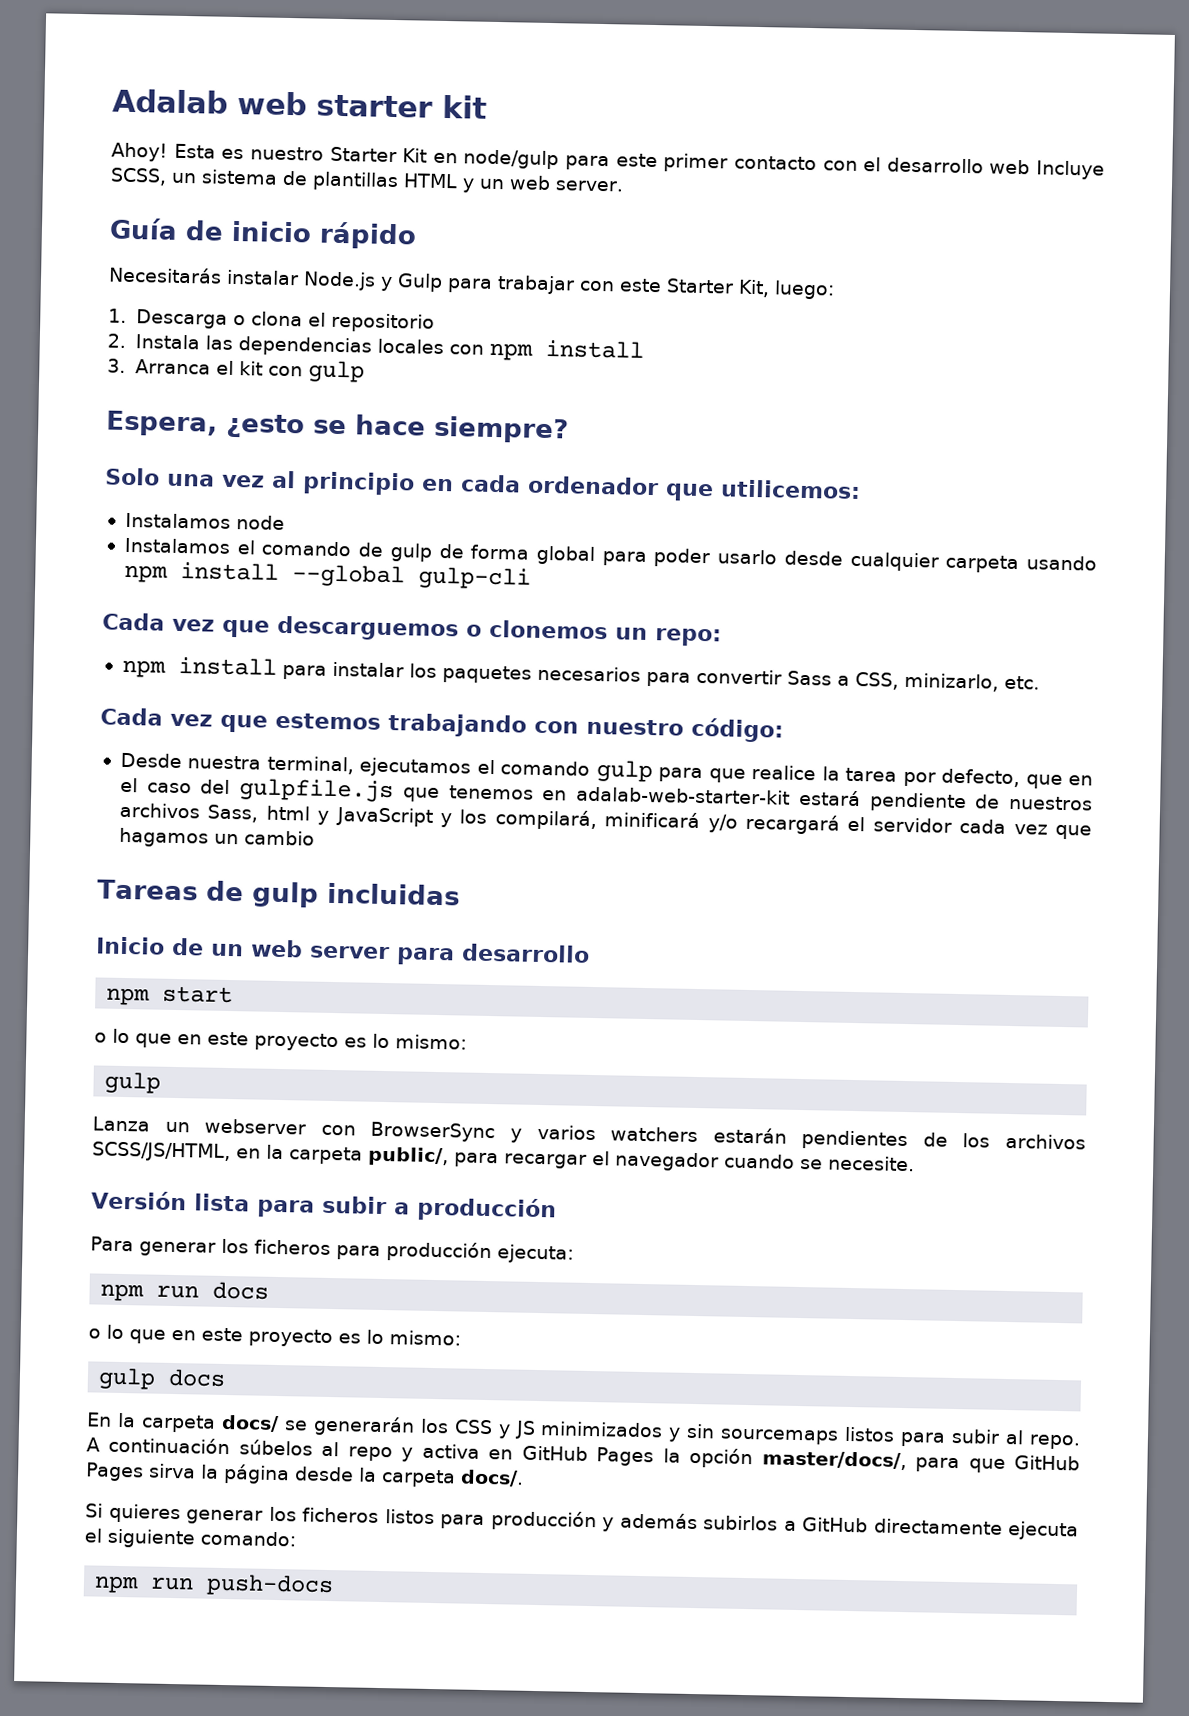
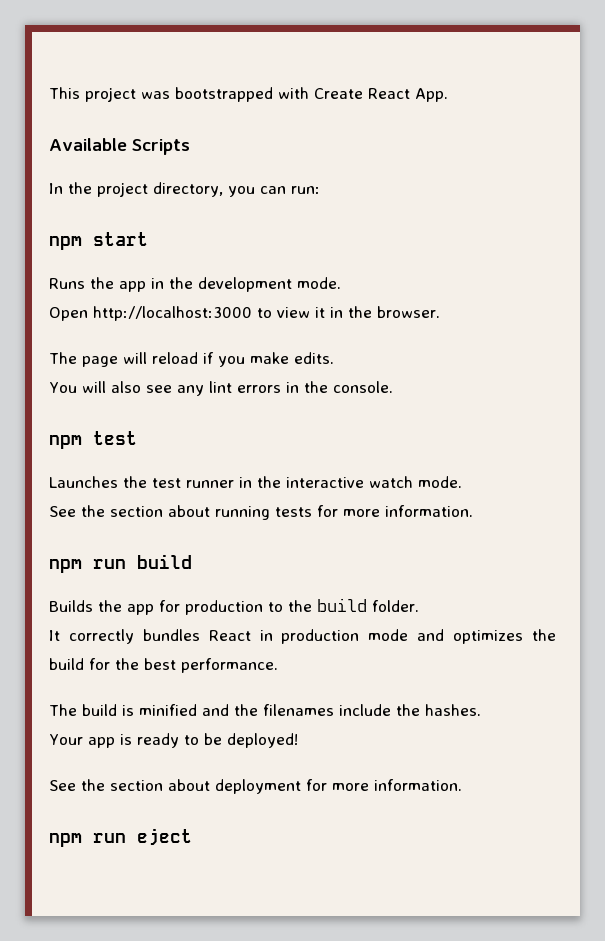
- Adalab web starter kit
- Ahoy! Esta es nuestro Starter Kit en node/gulp para este primer contacto con el desarrollo web Incluye SCSS, un sistema de plantillas HTML y un web server.
- Guía de inicio rápido
- Necesitarás instalar Node.js y Gulp para trabajar con este Starter Kit, luego:
- 1. Descarga o clona el repositorio
- 2. Instala las dependencias locales con npm install
- 3. Arranca el kit con gulp
- Espera, ¿esto se hace siempre?
- Solo una vez al principio en cada ordenador que utilicemos:
- Instalamos node
- Instalamos el comando de gulp de forma global para poder usarlo desde cualquier carpeta usando npm install --global gulp-cli
- Cada vez que descarguemos o clonemos un repo:
- npm install para instalar los paquetes necesarios para convertir Sass a CSS, minizarlo, etc.
- Cada vez que estemos trabajando con nuestro código:
- Desde nuestra terminal, ejecutamos el comando gulp para que realice la tarea por defecto, que en el caso del gulpfile.js que tenemos en adalab-web-starter-kit estará pendiente de nuestros archivos Sass, html y JavaScript y los compilará, minificará y/o recargará el servidor cada vez que hagamos un cambio
- Tareas de gulp incluidas
- Inicio de un web server para desarrollo
+ This project was bootstrapped with Create React App.
+ Available Scripts
+ In the project directory, you can run:
  npm start
- o lo que en este proyecto es lo mismo:
- gulp
- Lanza un webserver con BrowserSync y varios watchers estarán pendientes de los archivos SCSS/JS/HTML, en la carpeta public/, para recargar el navegador cuando se necesite.
- Versión lista para subir a producción
- Para generar los ficheros para producción ejecuta:
- npm run docs
- o lo que en este proyecto es lo mismo:
- gulp docs
- En la carpeta docs/ se generarán los CSS y JS minimizados y sin sourcemaps listos para subir al repo. A continuación súbelos al repo y activa en GitHub Pages la opción master/docs/, para que GitHub Pages sirva la página desde la carpeta docs/.
- Si quieres generar los ficheros listos para producción y además subirlos a GitHub directamente ejecuta el siguiente comando:
- npm run push-docs
+ Runs the app in the development mode.
+ Open http://localhost:3000 to view it in the browser.
+ The page will reload if you make edits.
+ You will also see any lint errors in the console.
+ npm test
+ Launches the test runner in the interactive watch mode.
+ See the section about running tests for more information.
+ npm run build
+ Builds the app for production to the build folder.
+ It correctly bundles React in production mode and optimizes the build for the best performance.
+ The build is minified and the filenames include the hashes.
+ Your app is ready to be deployed!
+ See the section about deployment for more information.
+ npm run eject

